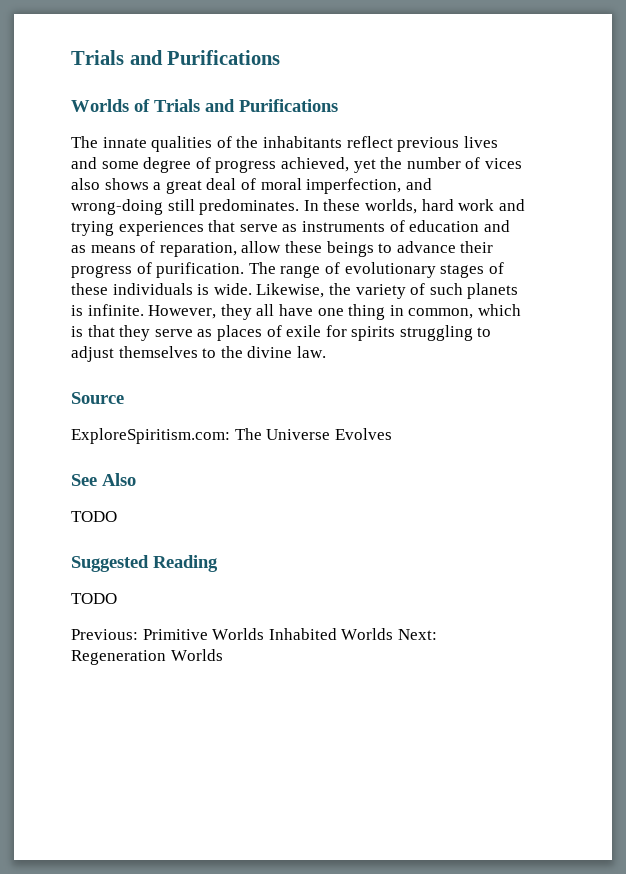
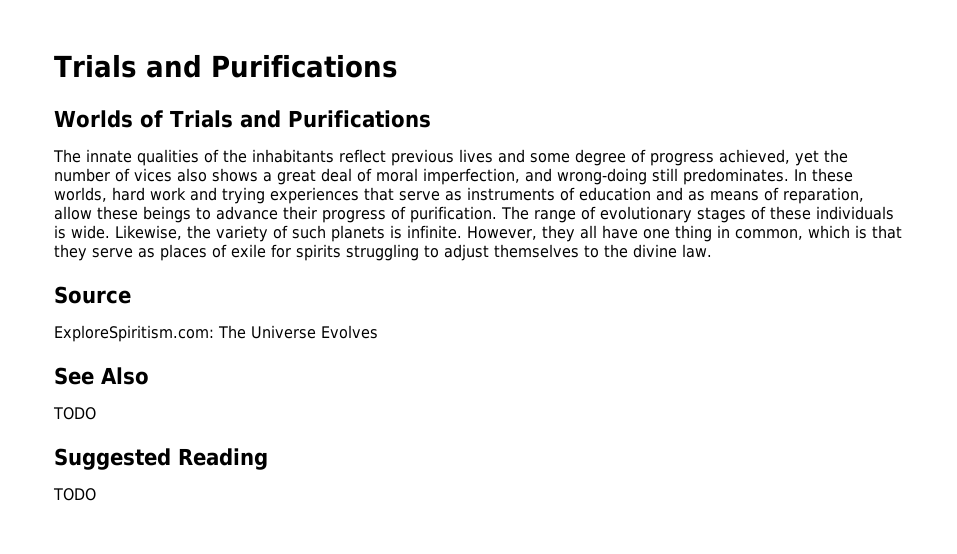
- Previous: Primitive Worlds Inhabited Worlds Next: Regeneration Worlds

